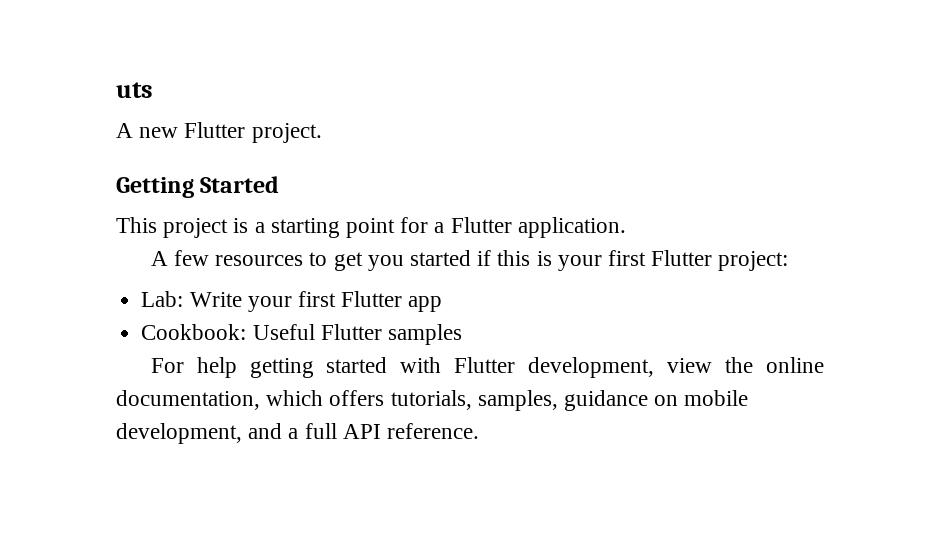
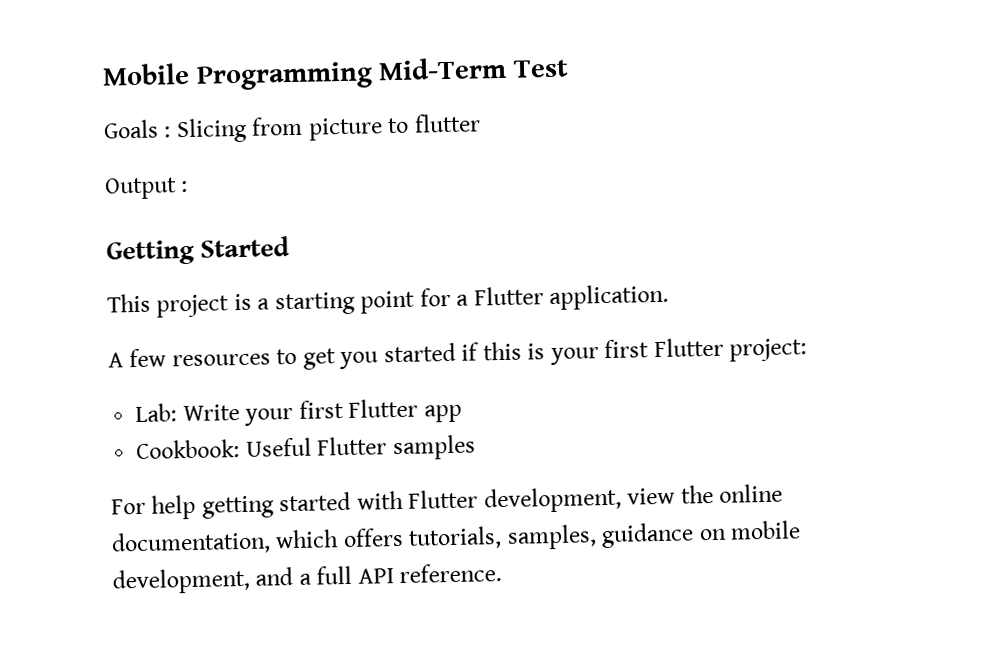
- uts
- A new Flutter project.
+ Mobile Programming Mid-Term Test
+ Goals : Slicing from picture to flutter
+ Output :

